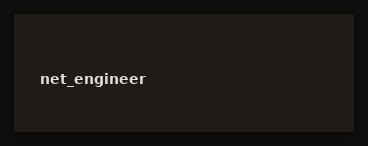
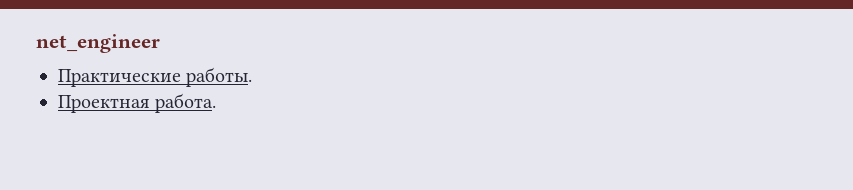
+ Практические работы.
+ Проектная работа.

